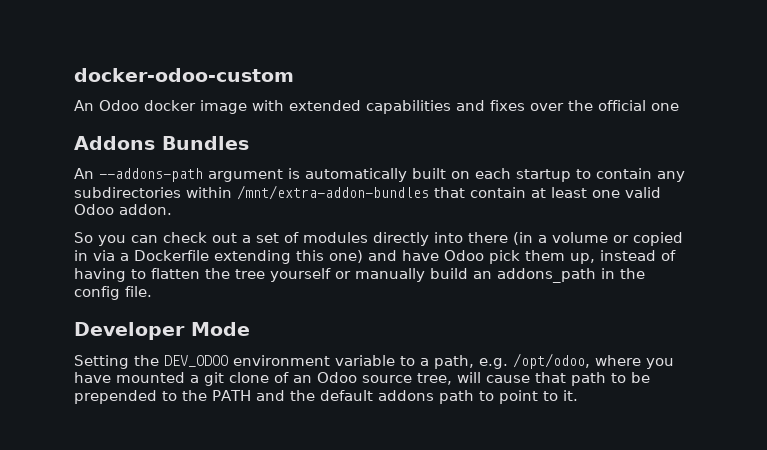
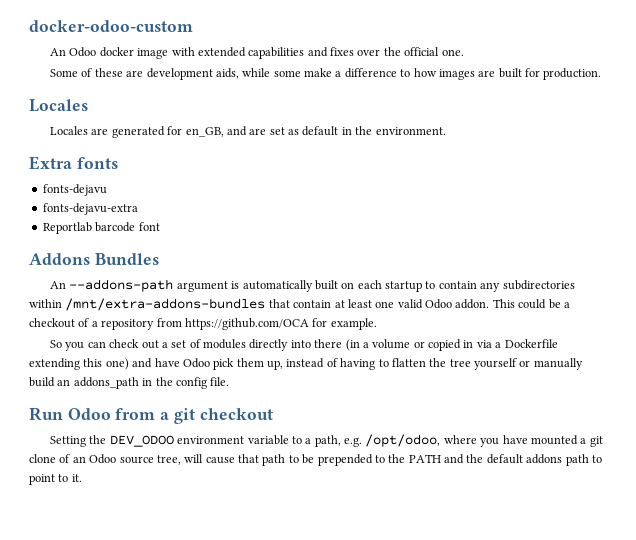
- An Odoo docker image with extended capabilities and fixes over the official one
+ An Odoo docker image with extended capabilities and fixes over the official one.
+ Some of these are development aids, while some make a difference to how images are built for production.
+ Locales
+ Locales are generated for en_GB, and are set as default in the environment.
+ Extra fonts
+ fonts-dejavu
+ fonts-dejavu-extra
+ Reportlab barcode font
- An --addons-path argument is automatically built on each startup to contain any subdirectories within /mnt/extra-addon-bundles that contain at least one valid Odoo addon.
+ An --addons-path argument is automatically built on each startup to contain any subdirectories within /mnt/extra-addons-bundles that contain at least one valid Odoo addon. This could be a checkout of a repository from https://github.com/OCA for example.
- Developer Mode
+ Run Odoo from a git checkout

